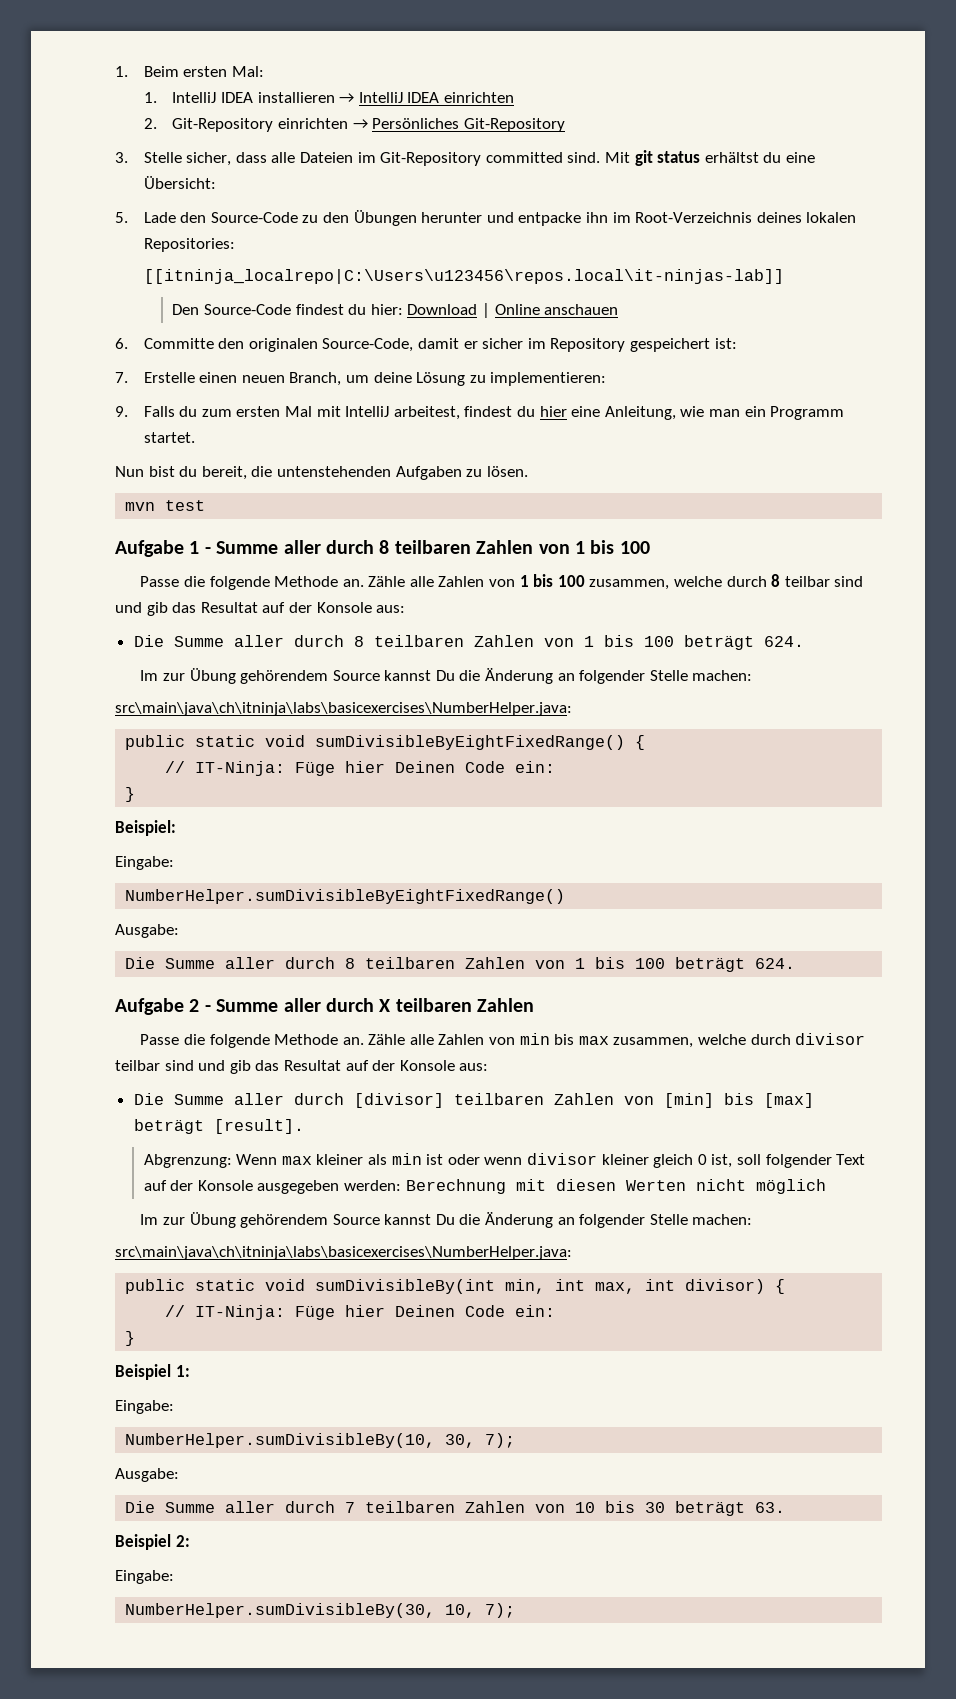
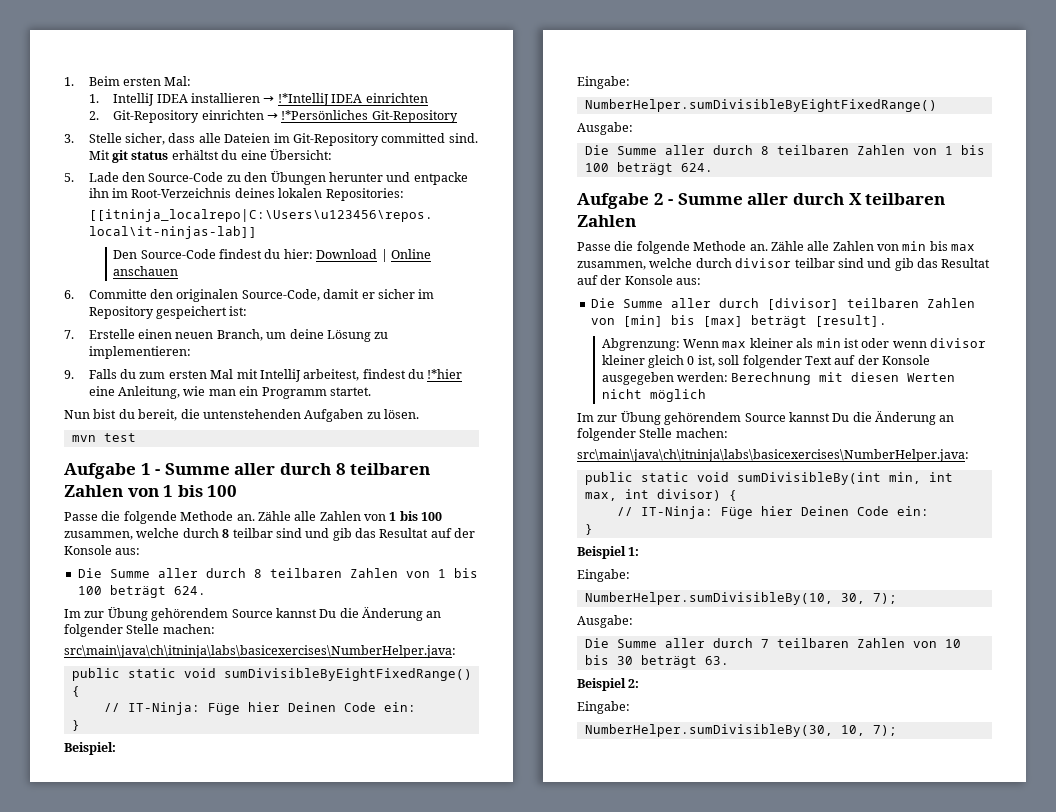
- 1. IntelliJ IDEA installieren → IntelliJ IDEA einrichten
+ 1. IntelliJ IDEA installieren → !*IntelliJ IDEA einrichten
- 2. Git-Repository einrichten → Persönliches Git-Repository
+ 2. Git-Repository einrichten → !*Persönliches Git-Repository
- 9. Falls du zum ersten Mal mit IntelliJ arbeitest, findest du hier eine Anleitung, wie man ein Programm startet.
+ 9. Falls du zum ersten Mal mit IntelliJ arbeitest, findest du !*hier eine Anleitung, wie man ein Programm startet.

